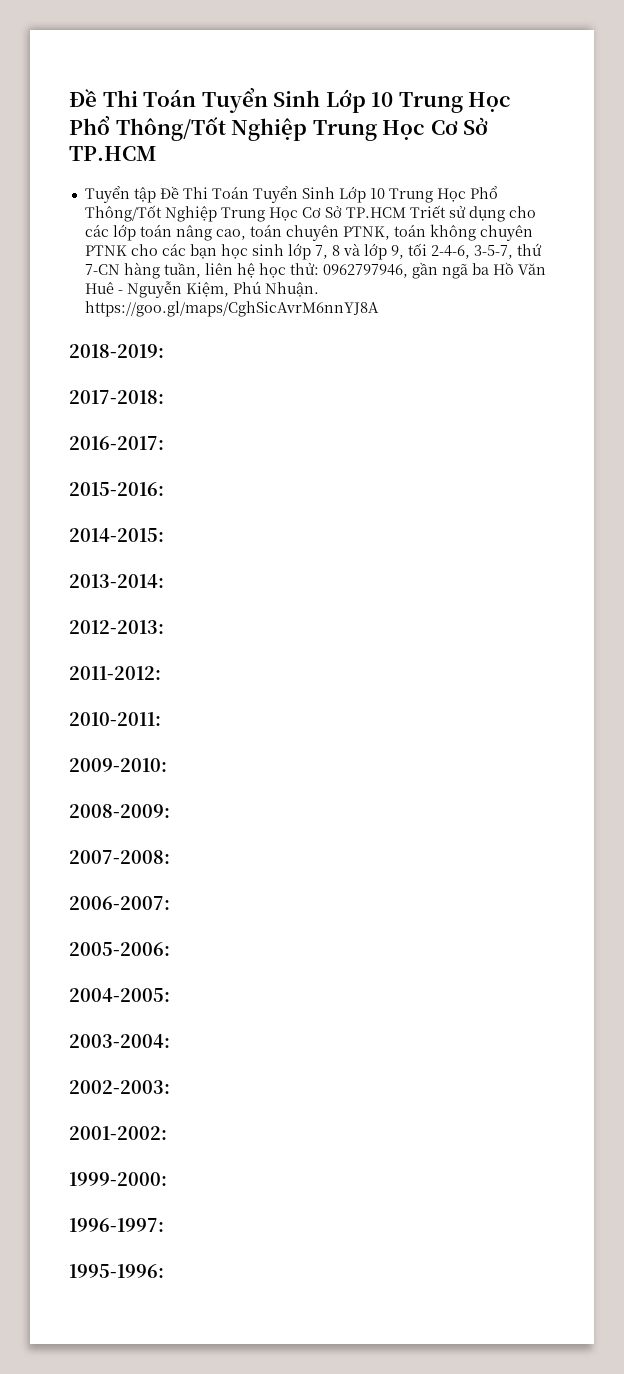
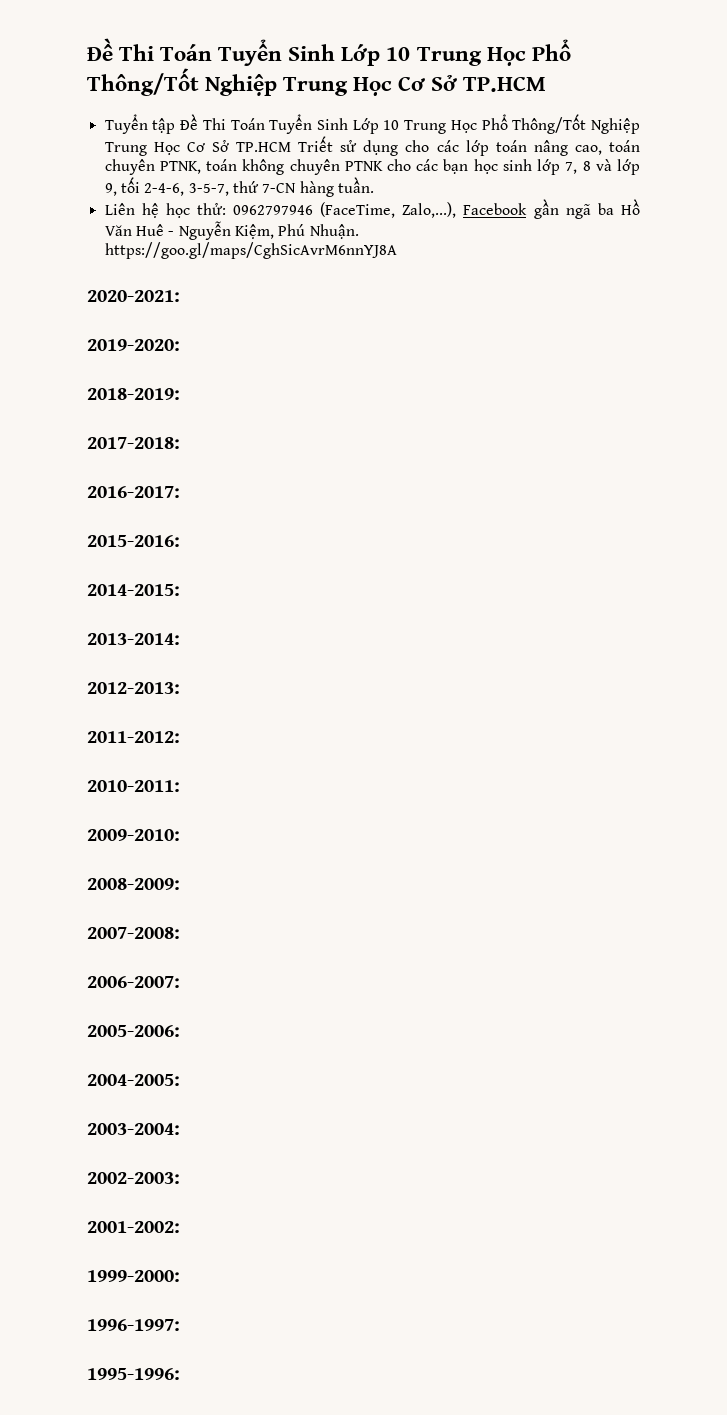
- Tuyển tập Đề Thi Toán Tuyển Sinh Lớp 10 Trung Học Phổ Thông/Tốt Nghiệp Trung Học Cơ Sở TP.HCM Triết sử dụng cho các lớp toán nâng cao, toán chuyên PTNK, toán không chuyên PTNK cho các bạn học sinh lớp 7, 8 và lớp 9, tối 2-4-6, 3-5-7, thứ 7-CN hàng tuần, liên hệ học thử:
+ Tuyển tập Đề Thi Toán Tuyển Sinh Lớp 10 Trung Học Phổ Thông/Tốt Nghiệp Trung Học Cơ Sở TP.HCM Triết sử dụng cho các lớp toán nâng cao, toán chuyên PTNK, toán không chuyên PTNK cho các bạn học sinh lớp 7, 8 và lớp 9, tối 2-4-6, 3-5-7, thứ 7-CN hàng tuần.
+ Liên hệ học thử:
- 0962797946, gần ngã ba Hồ Văn Huê - Nguyễn Kiệm, Phú Nhuận. https://goo.gl/maps/CghSicAvrM6nnYJ8A
+ 0962797946 (FaceTime, Zalo,...), Facebook gần ngã ba Hồ Văn Huê - Nguyễn Kiệm, Phú Nhuận. https://goo.gl/maps/CghSicAvrM6nnYJ8A
+ 2020-2021:
+ 2019-2020:

